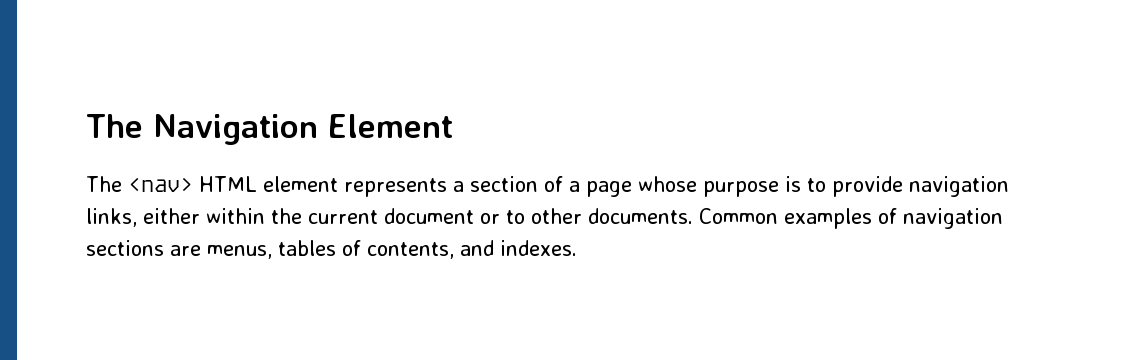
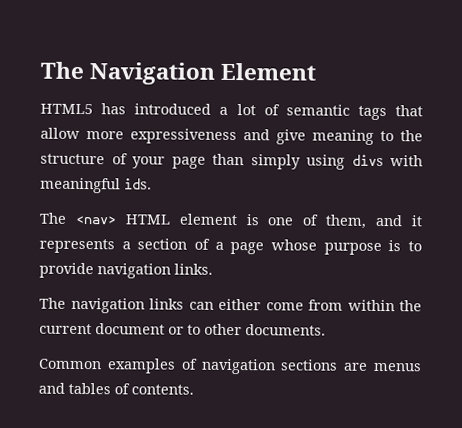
- The <nav> HTML element represents a section of a page whose purpose is to provide navigation links, either within the current document or to other documents. Common examples of navigation sections are menus, tables of contents, and indexes.
+ HTML5 has introduced a lot of semantic tags that allow more expressiveness and give meaning to the structure of your page than simply using divs with meaningful ids.
+ The <nav> HTML element is one of them, and it represents a section of a page whose purpose is to provide navigation links.
+ The navigation links can either come from within the current document or to other documents.
+ Common examples of navigation sections are menus and tables of contents.

